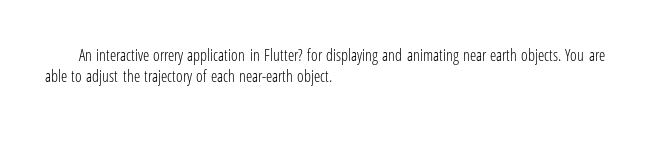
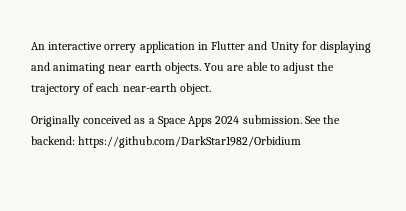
- An interactive orrery application in Flutter? for displaying and animating near earth objects.
+ An interactive orrery application in Flutter and Unity for displaying and animating near earth objects.
+ Originally conceived as a Space Apps 2024 submission. See the backend: https://github.com/DarkStar1982/Orbidium

